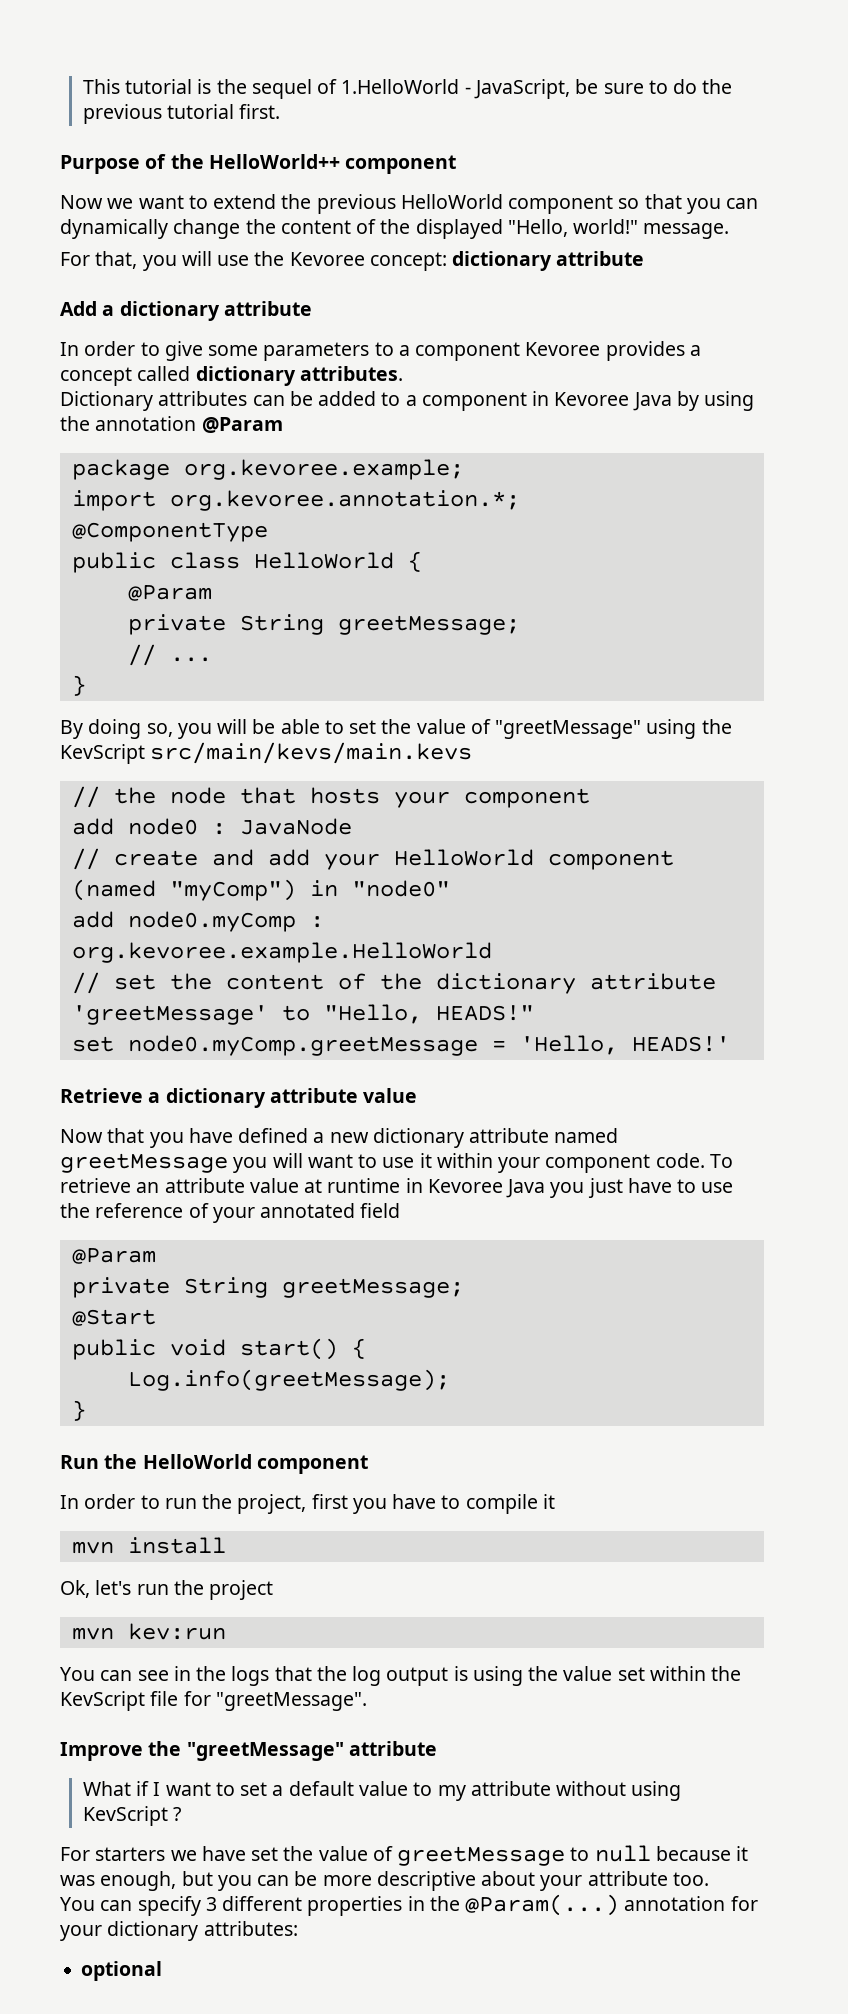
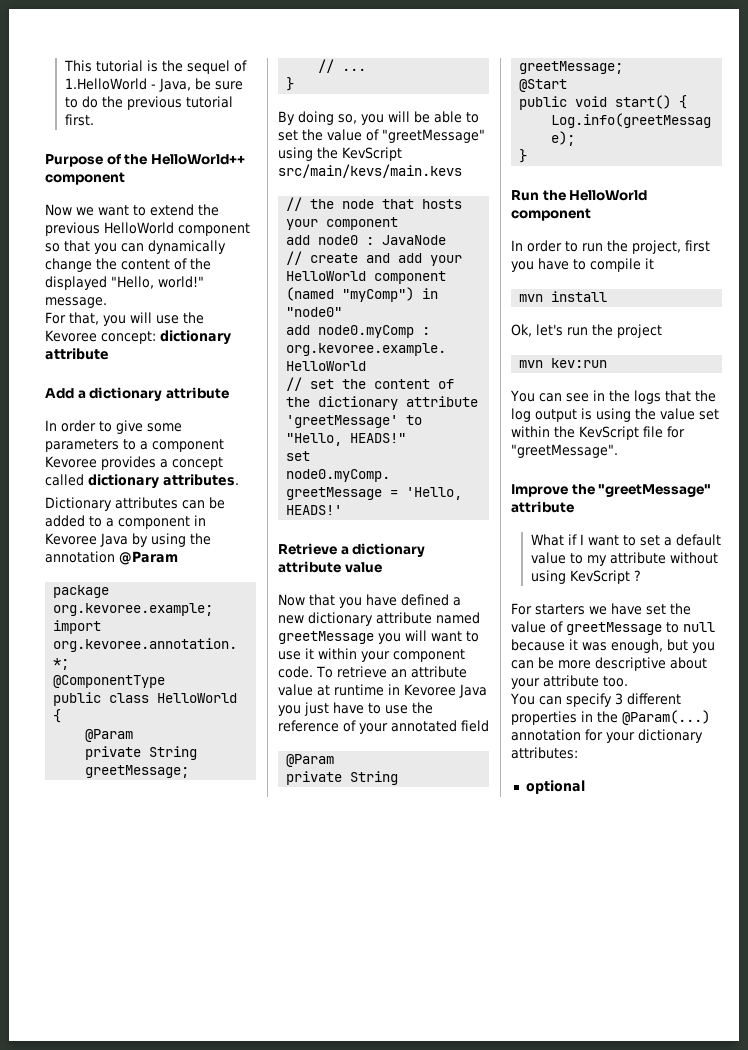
- This tutorial is the sequel of 1.HelloWorld - JavaScript, be sure to do the previous tutorial first.
+ This tutorial is the sequel of 1.HelloWorld - Java, be sure to do the previous tutorial first.

